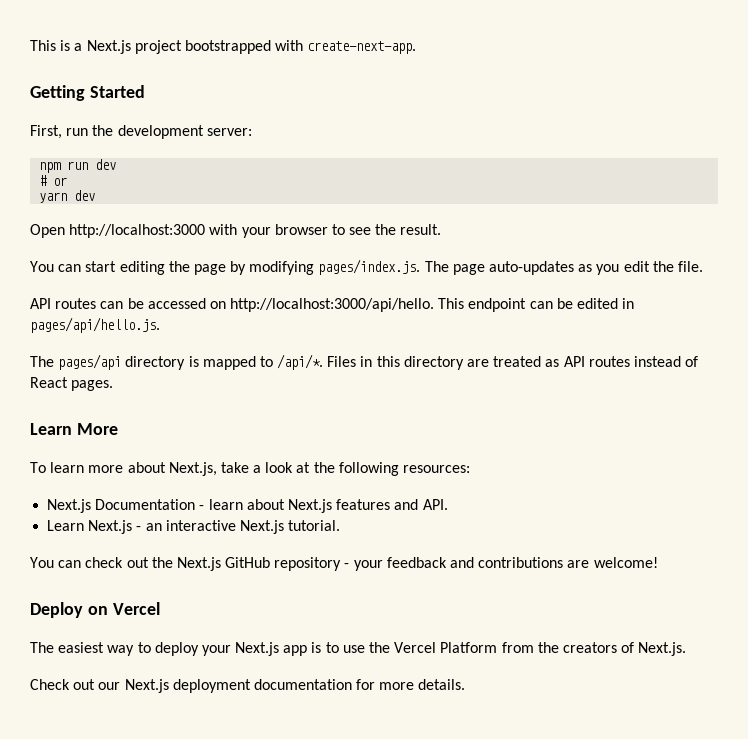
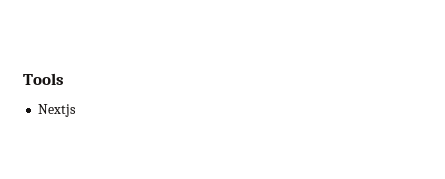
- This is a Next.js project bootstrapped with create-next-app.
- Getting Started
- First, run the development server:
- npm run dev
- # or
- yarn dev
- Open http://localhost:3000 with your browser to see the result.
- You can start editing the page by modifying pages/index.js. The page auto-updates as you edit the file.
- API routes can be accessed on http://localhost:3000/api/hello. This endpoint can be edited in pages/api/hello.js.
- The pages/api directory is mapped to /api/*. Files in this directory are treated as API routes instead of React pages.
- Learn More
- To learn more about Next.js, take a look at the following resources:
- Next.js Documentation - learn about Next.js features and API.
- Learn Next.js - an interactive Next.js tutorial.
- You can check out the Next.js GitHub repository - your feedback and contributions are welcome!
- Deploy on Vercel
- The easiest way to deploy your Next.js app is to use the Vercel Platform from the creators of Next.js.
- Check out our Next.js deployment documentation for more details.
+ Tools
+ Nextjs

